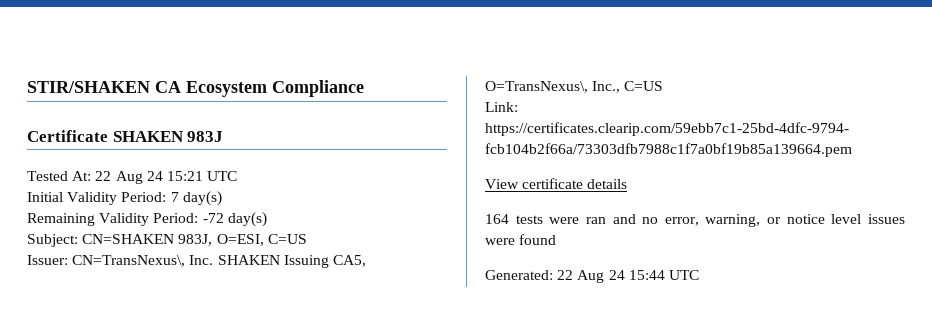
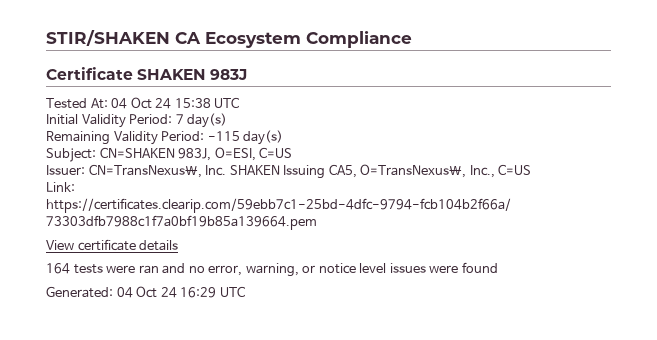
- Tested At: 22 Aug 24 15:21 UTC
+ Tested At: 04 Oct 24 15:38 UTC
- Remaining Validity Period: -72 day(s)
+ Remaining Validity Period: -115 day(s)
- Generated: 22 Aug 24 15:44 UTC
+ Generated: 04 Oct 24 16:29 UTC

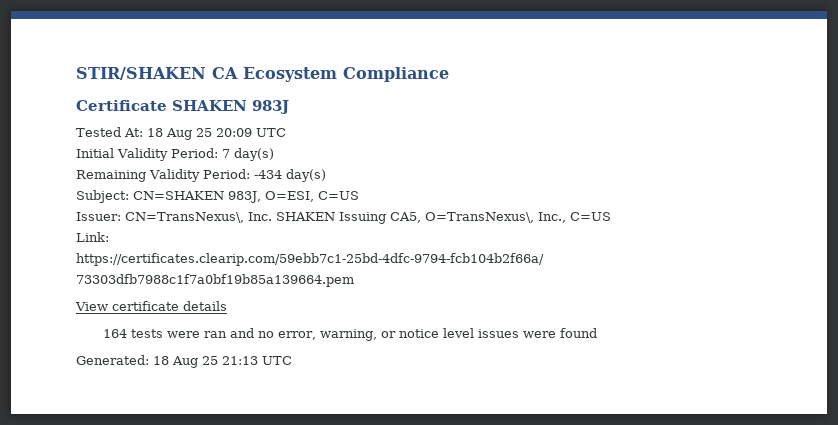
- Tested At: 04 Oct 24 15:38 UTC
+ Tested At: 18 Aug 25 20:09 UTC
- Remaining Validity Period: -115 day(s)
+ Remaining Validity Period: -434 day(s)
- Generated: 04 Oct 24 16:29 UTC
+ Generated: 18 Aug 25 21:13 UTC

